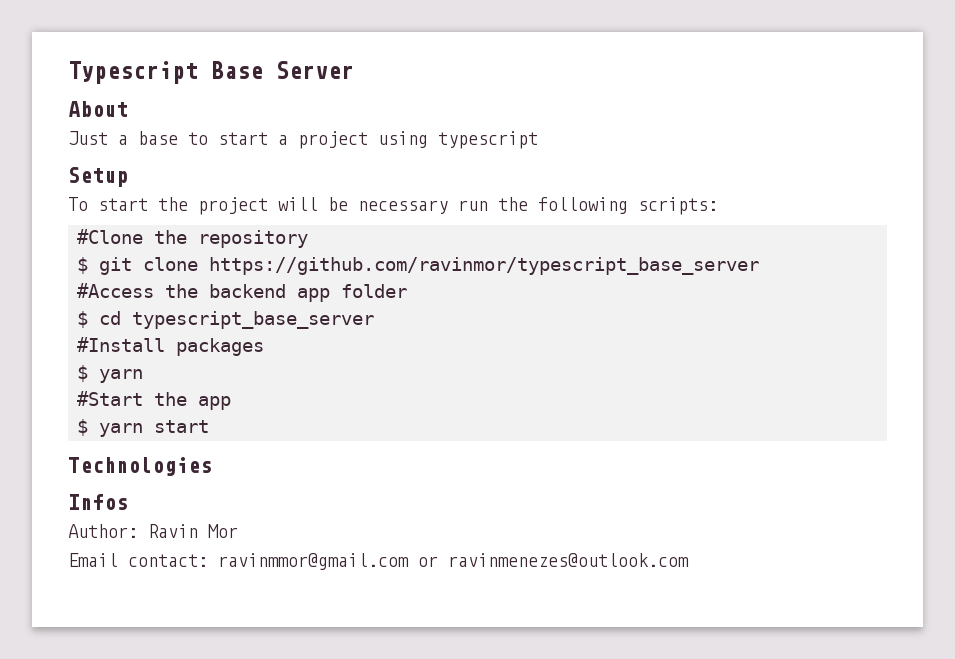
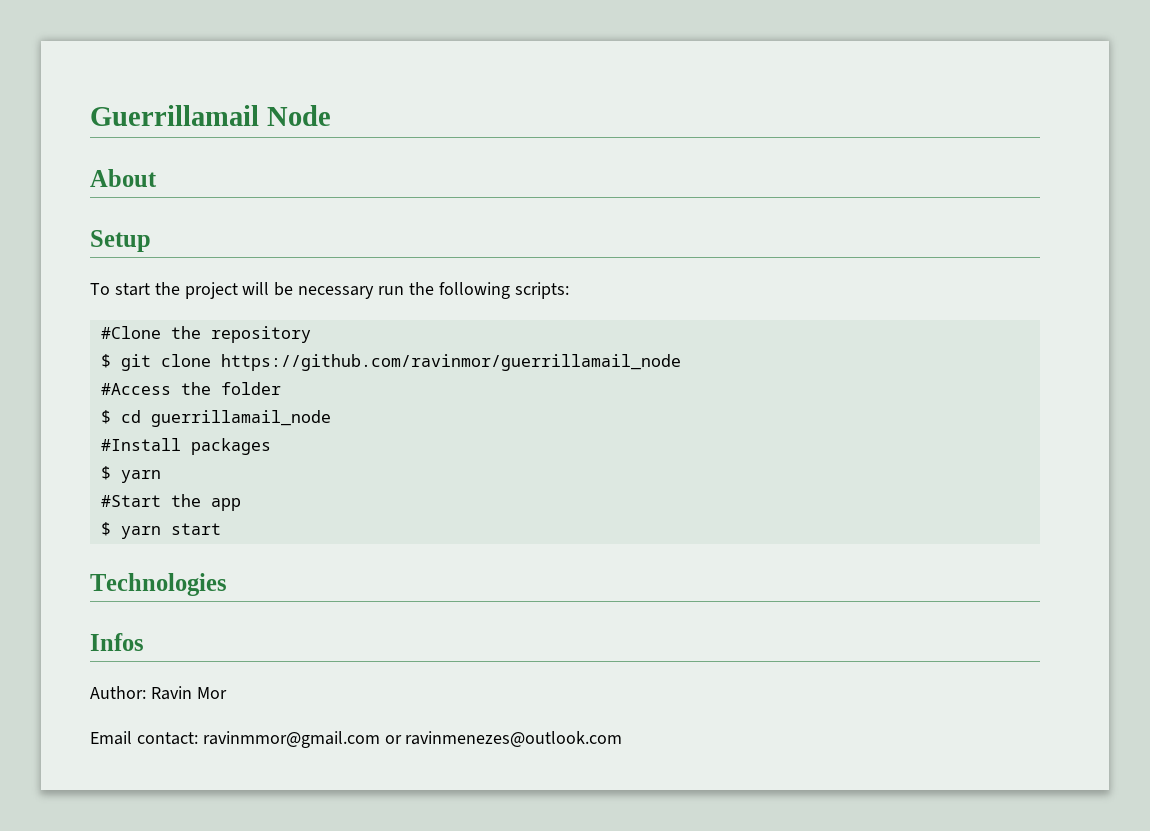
- Typescript Base Server
+ Guerrillamail Node
  About
- Just a base to start a project using typescript
- $ git clone https://github.com/ravinmor/typescript_base_server
+ $ git clone https://github.com/ravinmor/guerrillamail_node
- #Access the backend app folder
+ #Access the folder
- $ cd typescript_base_server
+ $ cd guerrillamail_node

